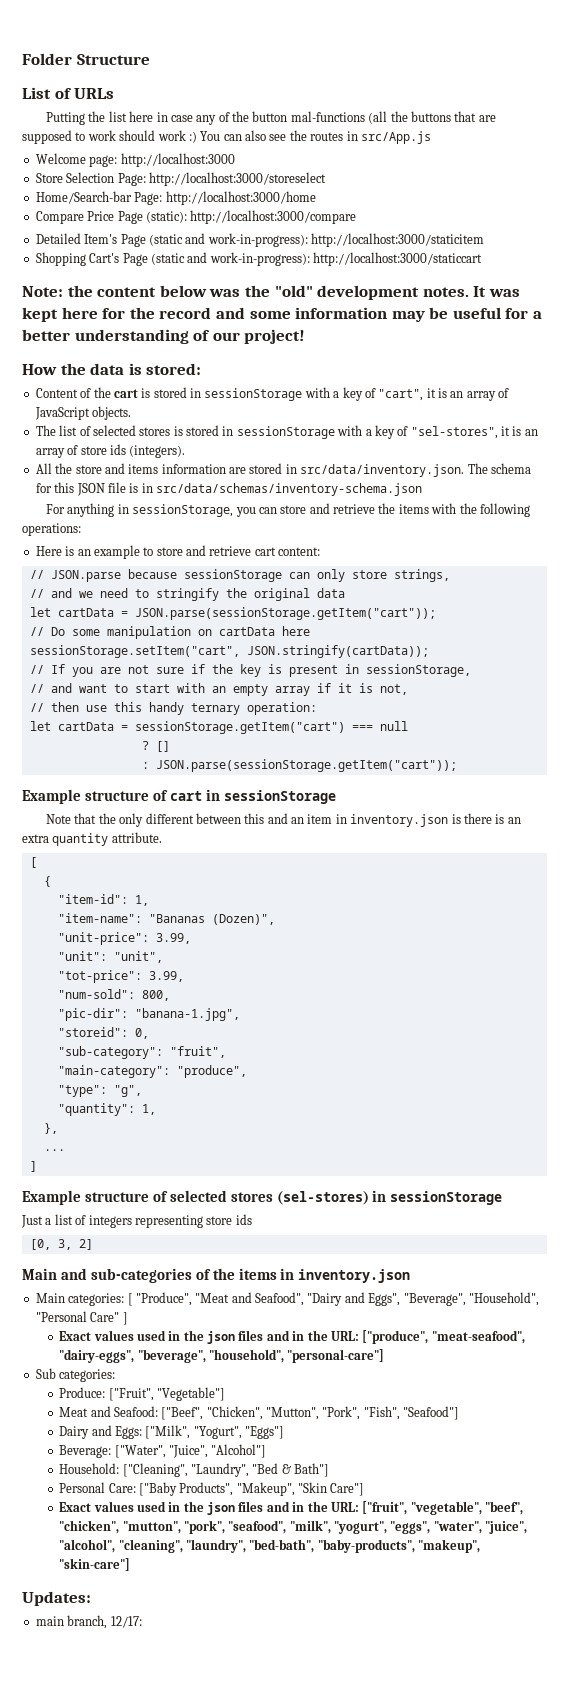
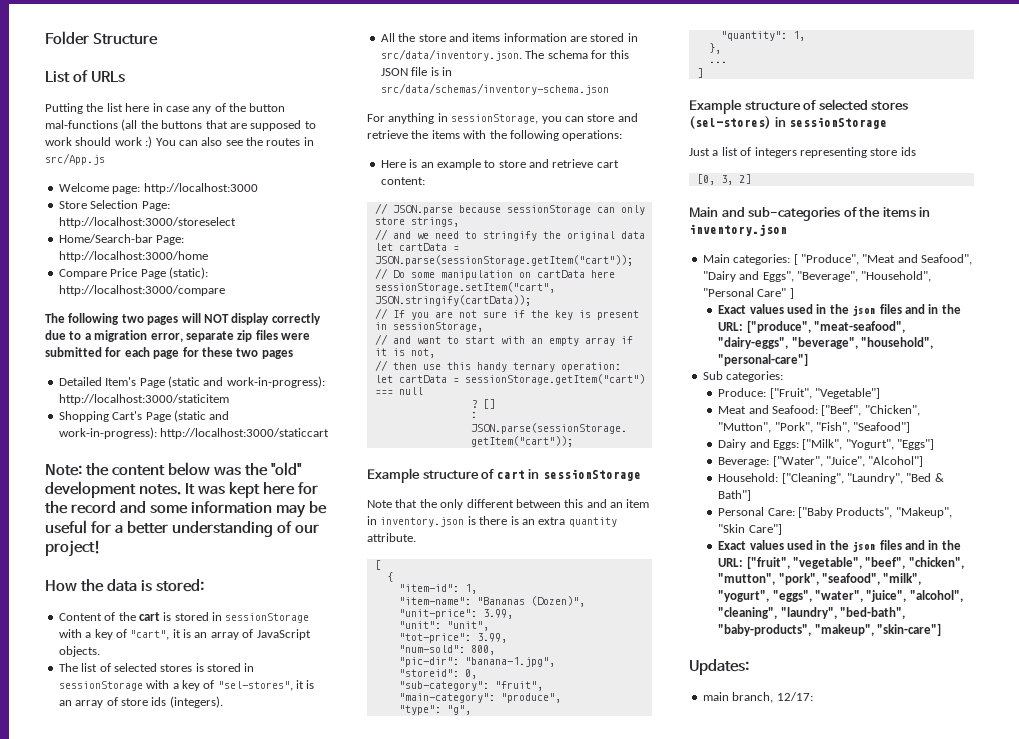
+ The following two pages will NOT display correctly due to a migration error, separate zip files were submitted for each page for these two pages

